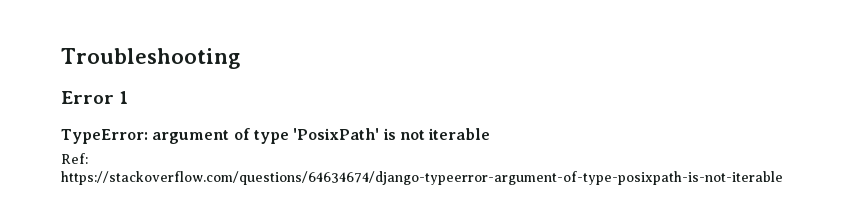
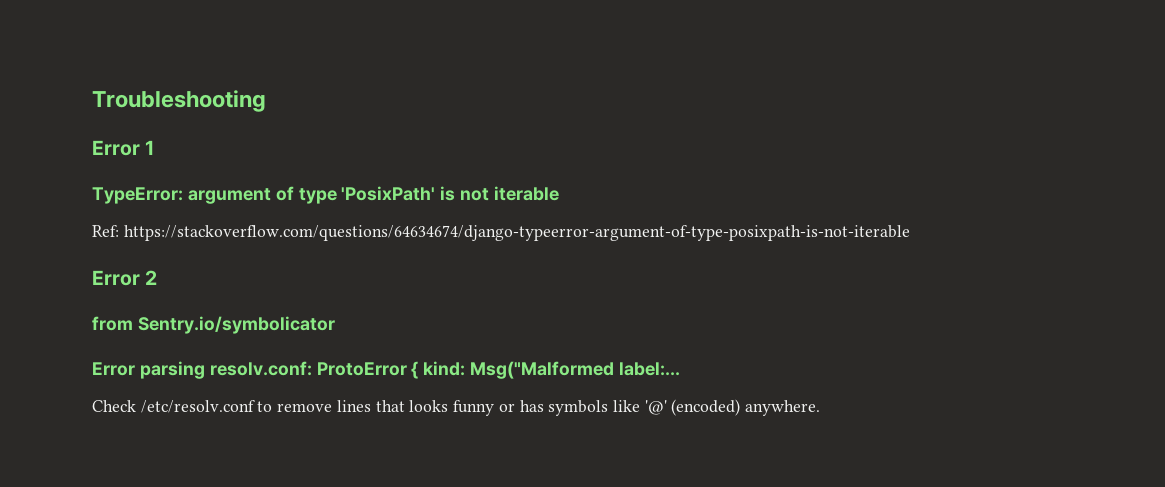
+ Error 2
+ from Sentry.io/symbolicator
+ Error parsing resolv.conf: ProtoError { kind: Msg("Malformed label:...
+ Check /etc/resolv.conf to remove lines that looks funny or has symbols like '@' (encoded) anywhere.

